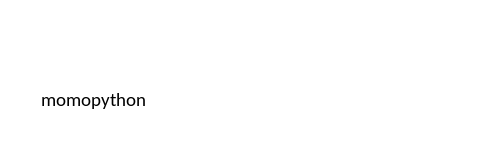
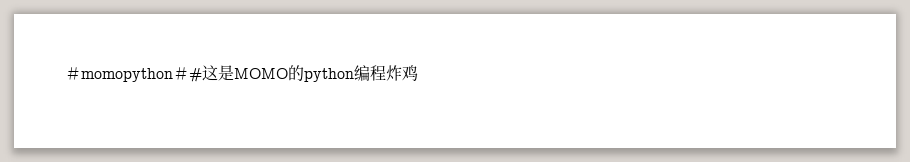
- momopython
+ ＃momopython＃#这是MOMO的python编程炸鸡

